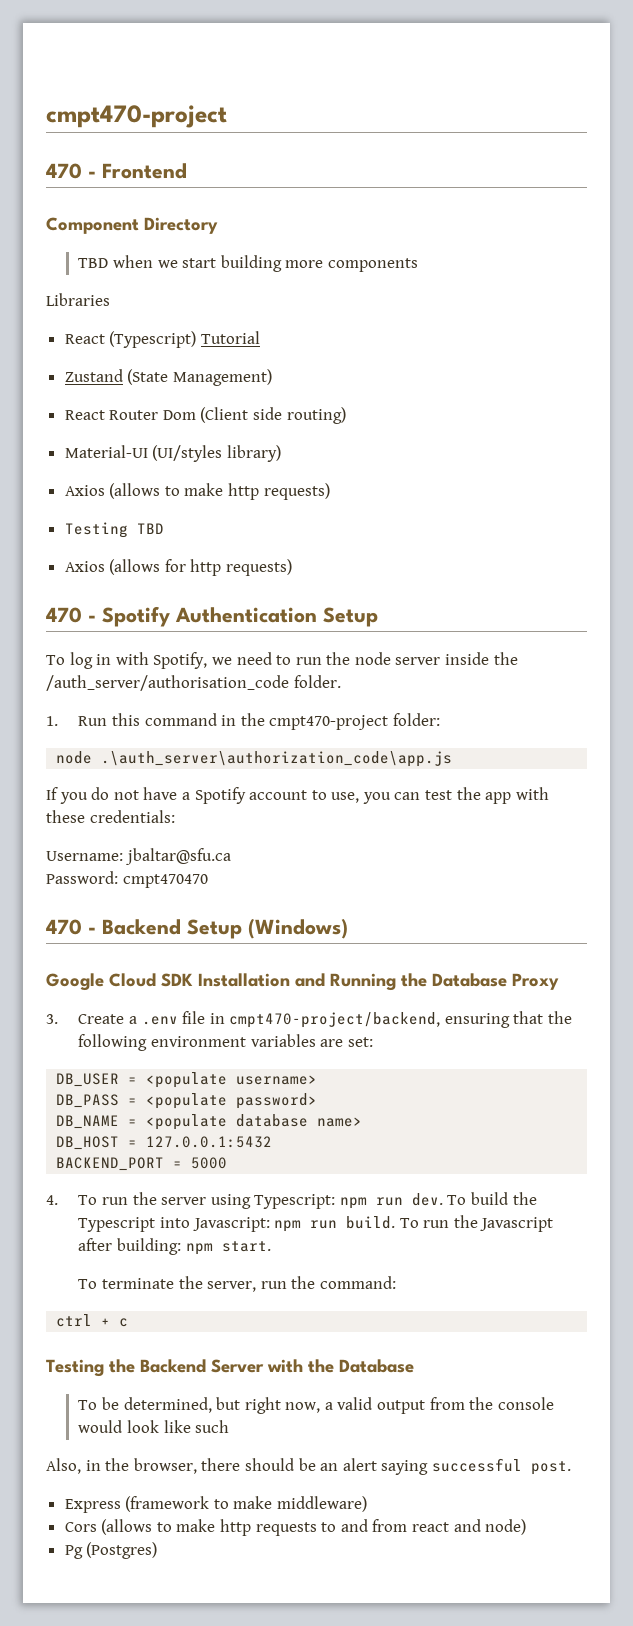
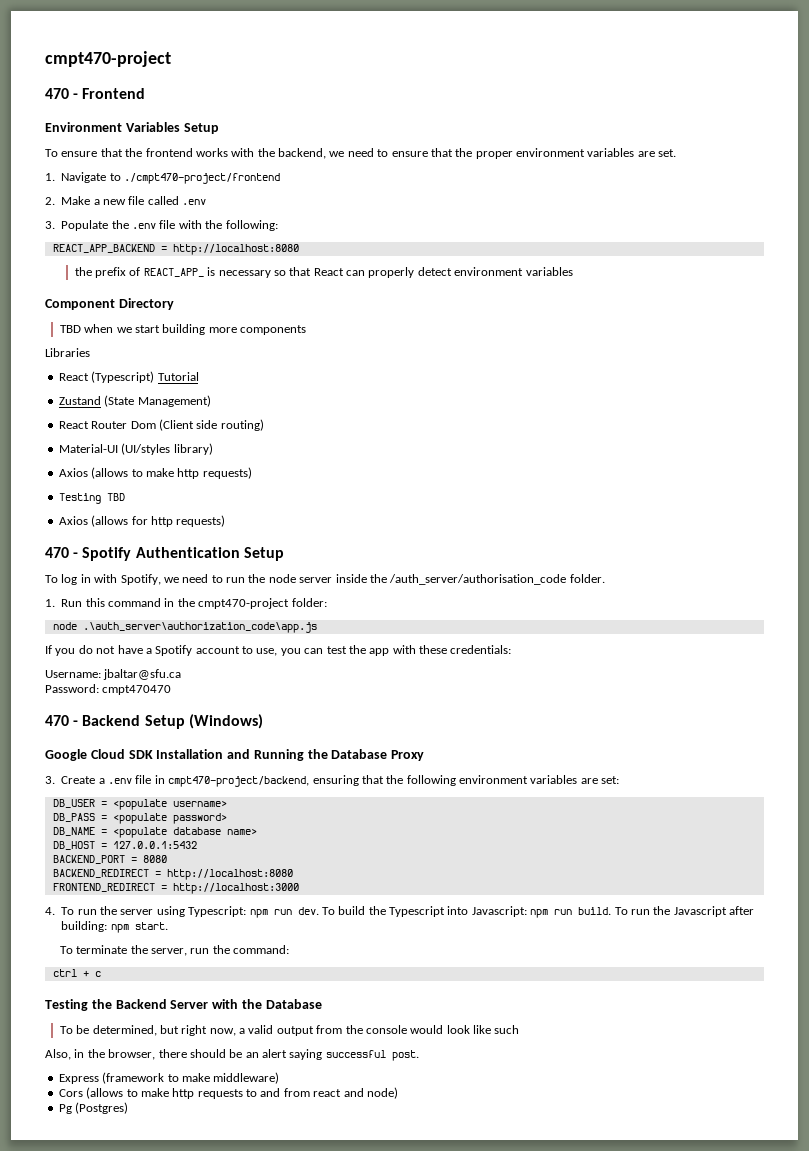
+ Environment Variables Setup
+ To ensure that the frontend works with the backend, we need to ensure that the proper environment variables are set.
+ 1. Navigate to ./cmpt470-project/frontend
+ 2. Make a new file called .env
+ 3. Populate the .env file with the following:
+ REACT_APP_BACKEND = http://localhost:8080
+ the prefix of REACT_APP_ is necessary so that React can properly detect environment variables
- BACKEND_PORT = 5000
+ BACKEND_PORT = 8080
+ BACKEND_REDIRECT = http://localhost:8080
+ FRONTEND_REDIRECT = http://localhost:3000

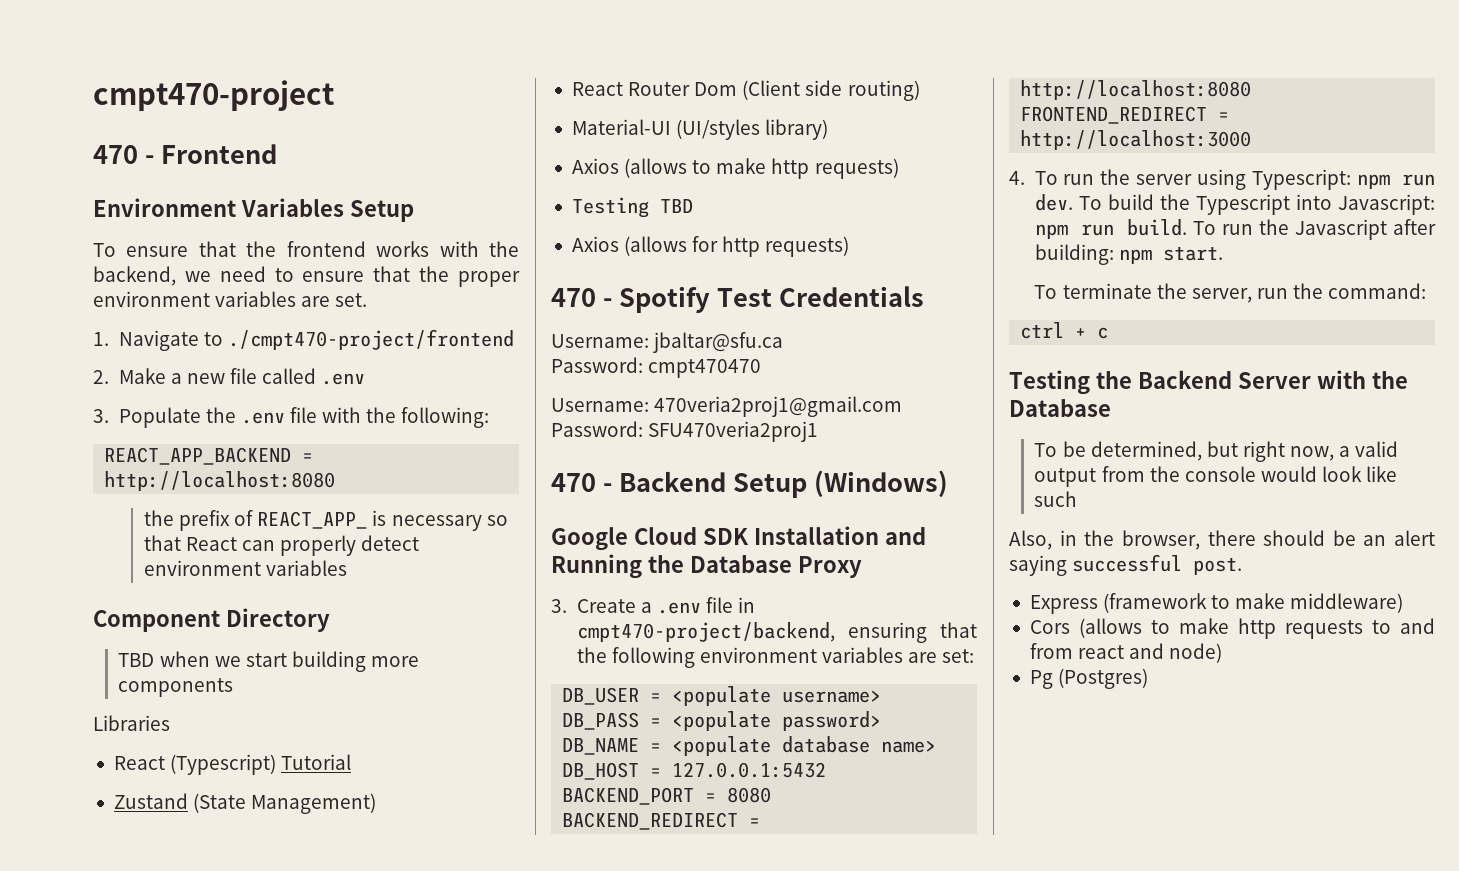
- 470 - Spotify Authentication Setup
- To log in with Spotify, we need to run the node server inside the /auth_server/authorisation_code folder.
- 1. Run this command in the cmpt470-project folder:
- node .\auth_server\authorization_code\app.js
- If you do not have a Spotify account to use, you can test the app with these credentials:
+ 470 - Spotify Test Credentials
+ Username: 470veria2proj1@gmail.com Password: SFU470veria2proj1

